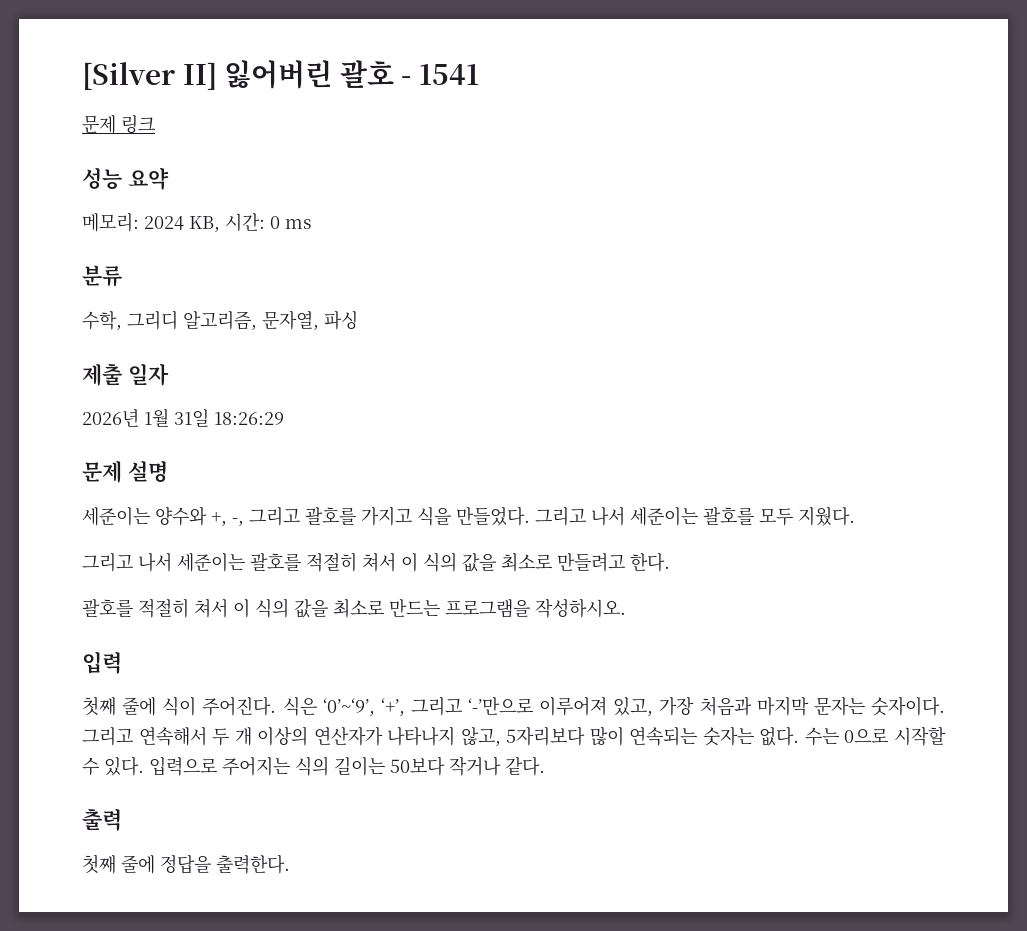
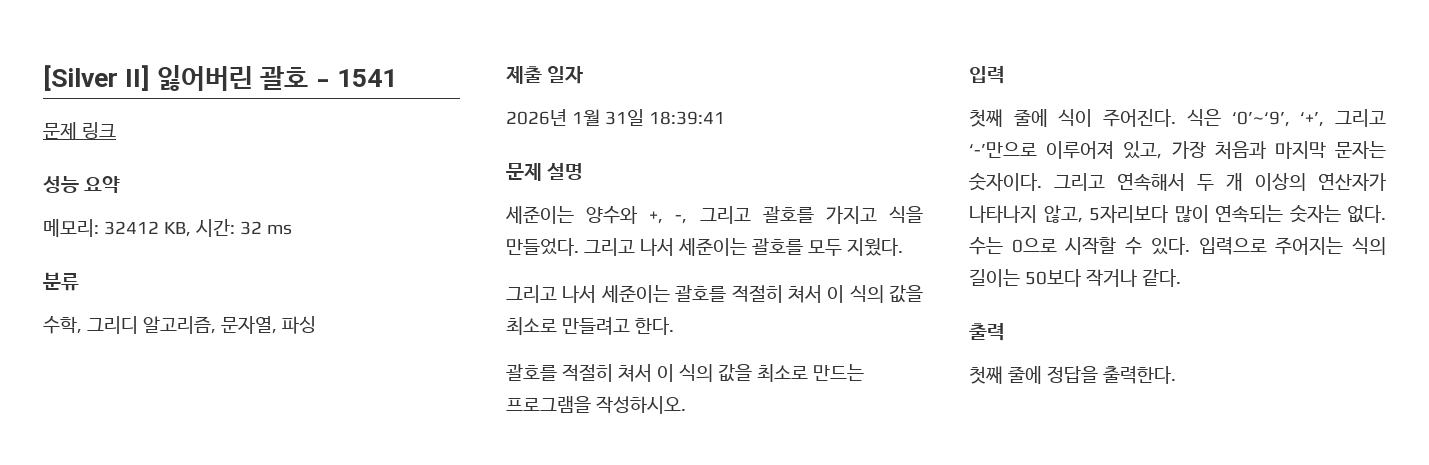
- 메모리: 2024 KB, 시간: 0 ms
+ 메모리: 32412 KB, 시간: 32 ms
- 2026년 1월 31일 18:26:29
+ 2026년 1월 31일 18:39:41

